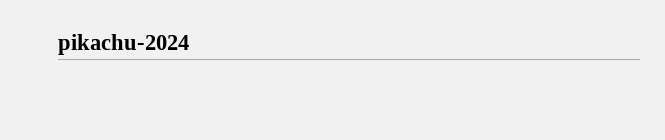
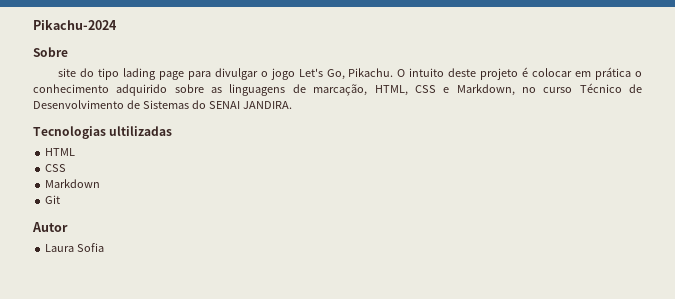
- pikachu-2024
+ Pikachu-2024
+ Sobre
+ site do tipo lading page para divulgar o jogo Let's Go, Pikachu. O intuito deste projeto é colocar em prática o conhecimento adquirido sobre as linguagens de marcação, HTML, CSS e Markdown, no curso Técnico de Desenvolvimento de Sistemas do SENAI JANDIRA.
+ Tecnologias ultilizadas
+ HTML
+ CSS
+ Markdown
+ Git
+ Autor
+ Laura Sofia

